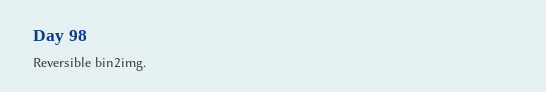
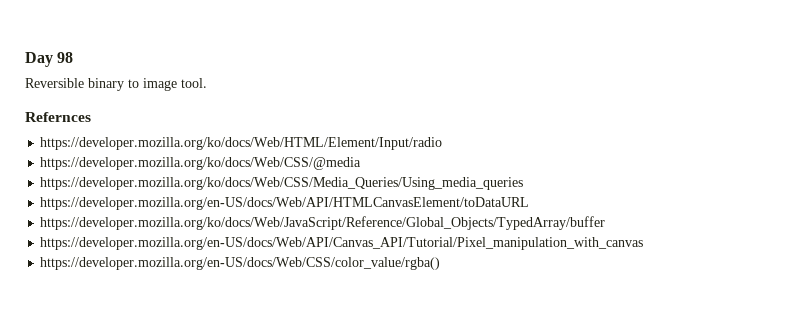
- Reversible bin2img.
+ Reversible binary to image tool.
+ Refernces
+ https://developer.mozilla.org/ko/docs/Web/HTML/Element/Input/radio
+ https://developer.mozilla.org/ko/docs/Web/CSS/@media
+ https://developer.mozilla.org/ko/docs/Web/CSS/Media_Queries/Using_media_queries
+ https://developer.mozilla.org/en-US/docs/Web/API/HTMLCanvasElement/toDataURL
+ https://developer.mozilla.org/ko/docs/Web/JavaScript/Reference/Global_Objects/TypedArray/buffer
+ https://developer.mozilla.org/en-US/docs/Web/API/Canvas_API/Tutorial/Pixel_manipulation_with_canvas
+ https://developer.mozilla.org/en-US/docs/Web/CSS/color_value/rgba()

